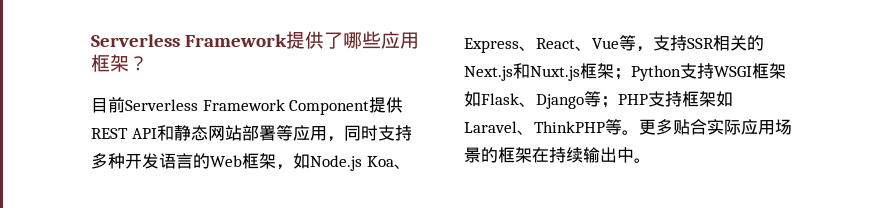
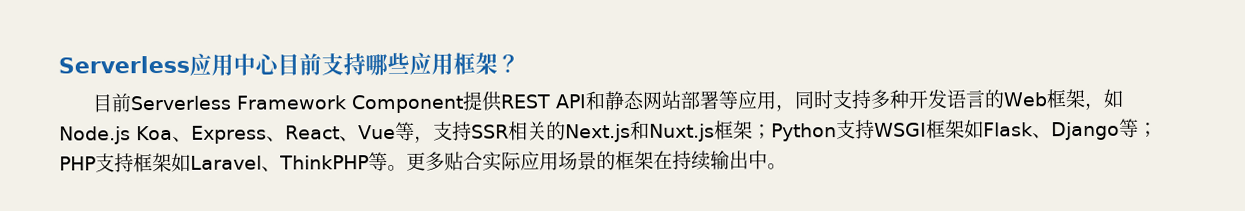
- Serverless Framework提供了哪些应用框架？
+ Serverless应用中心目前支持哪些应用框架？

